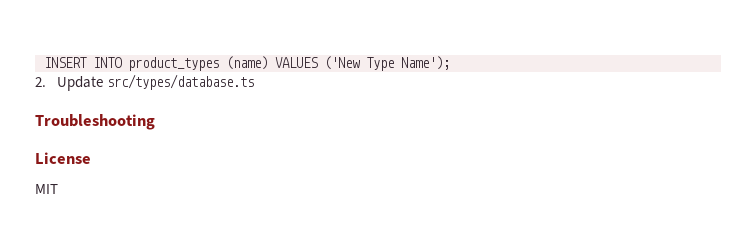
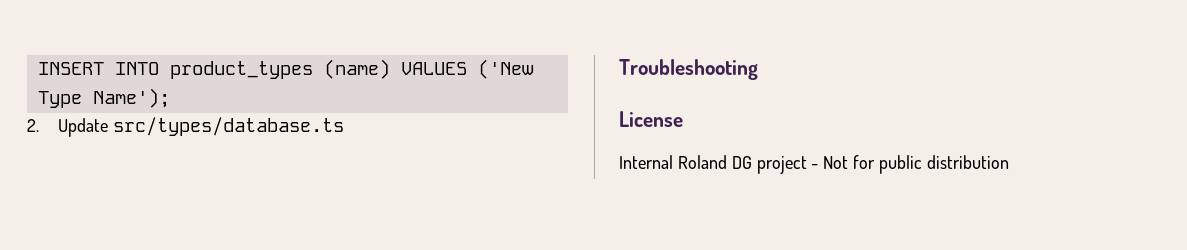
- MIT
+ Internal Roland DG project - Not for public distribution

